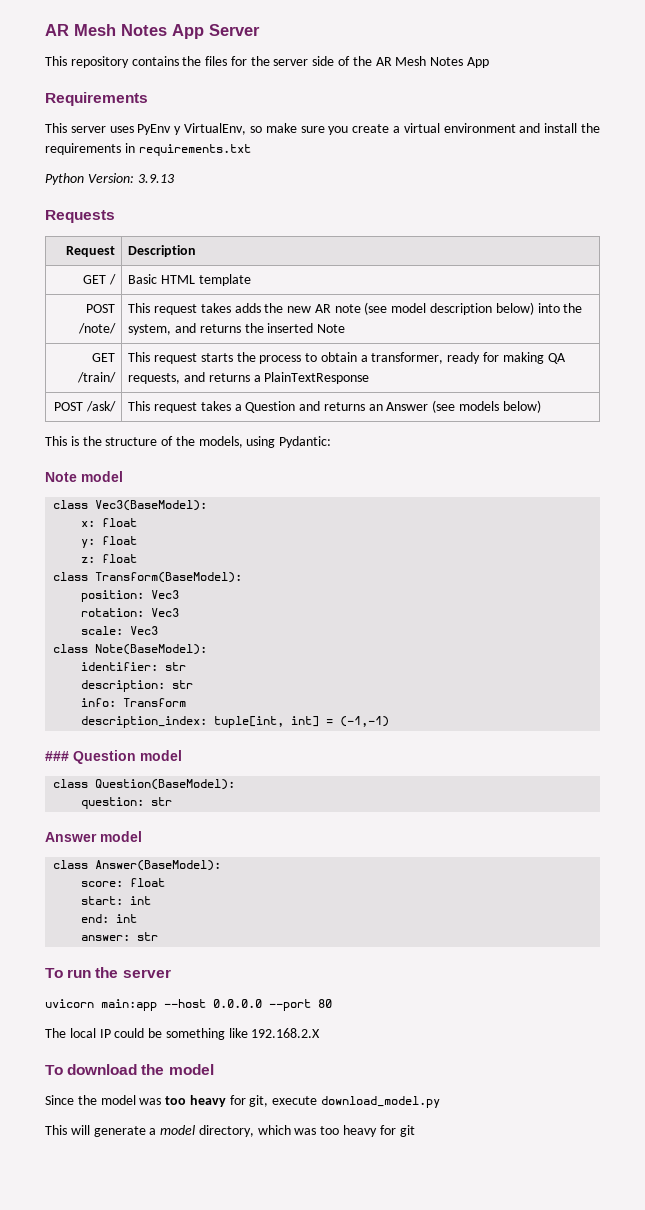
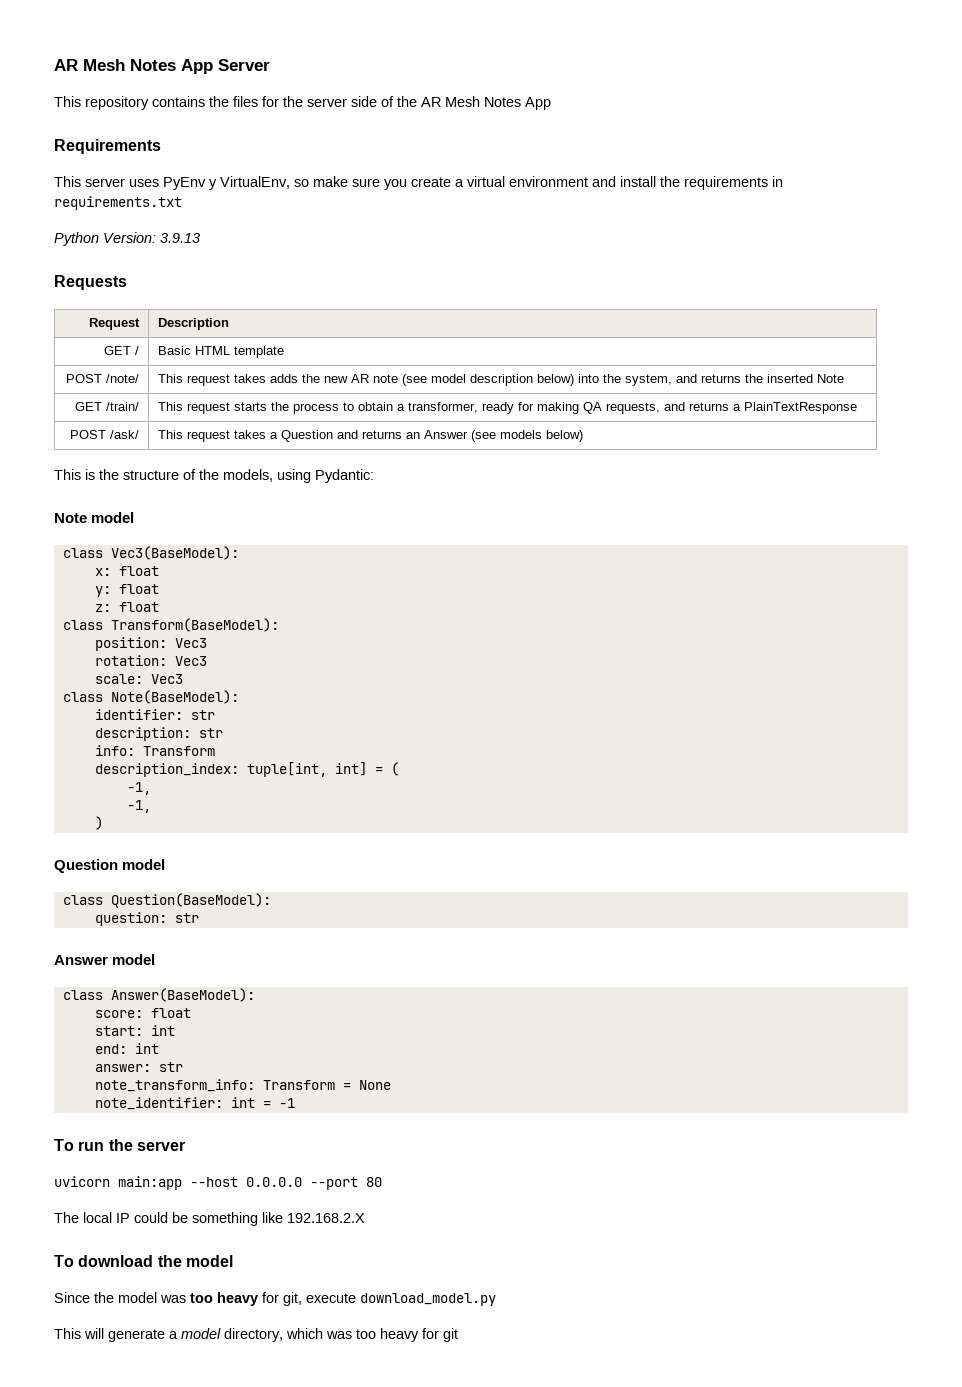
- description_index: tuple[int, int] = (-1,-1)
- ### Question model
+ description_index: tuple[int, int] = (
+ -1,
+ -1,
+ )
+ Question model
+ note_transform_info: Transform = None
+ note_identifier: int = -1

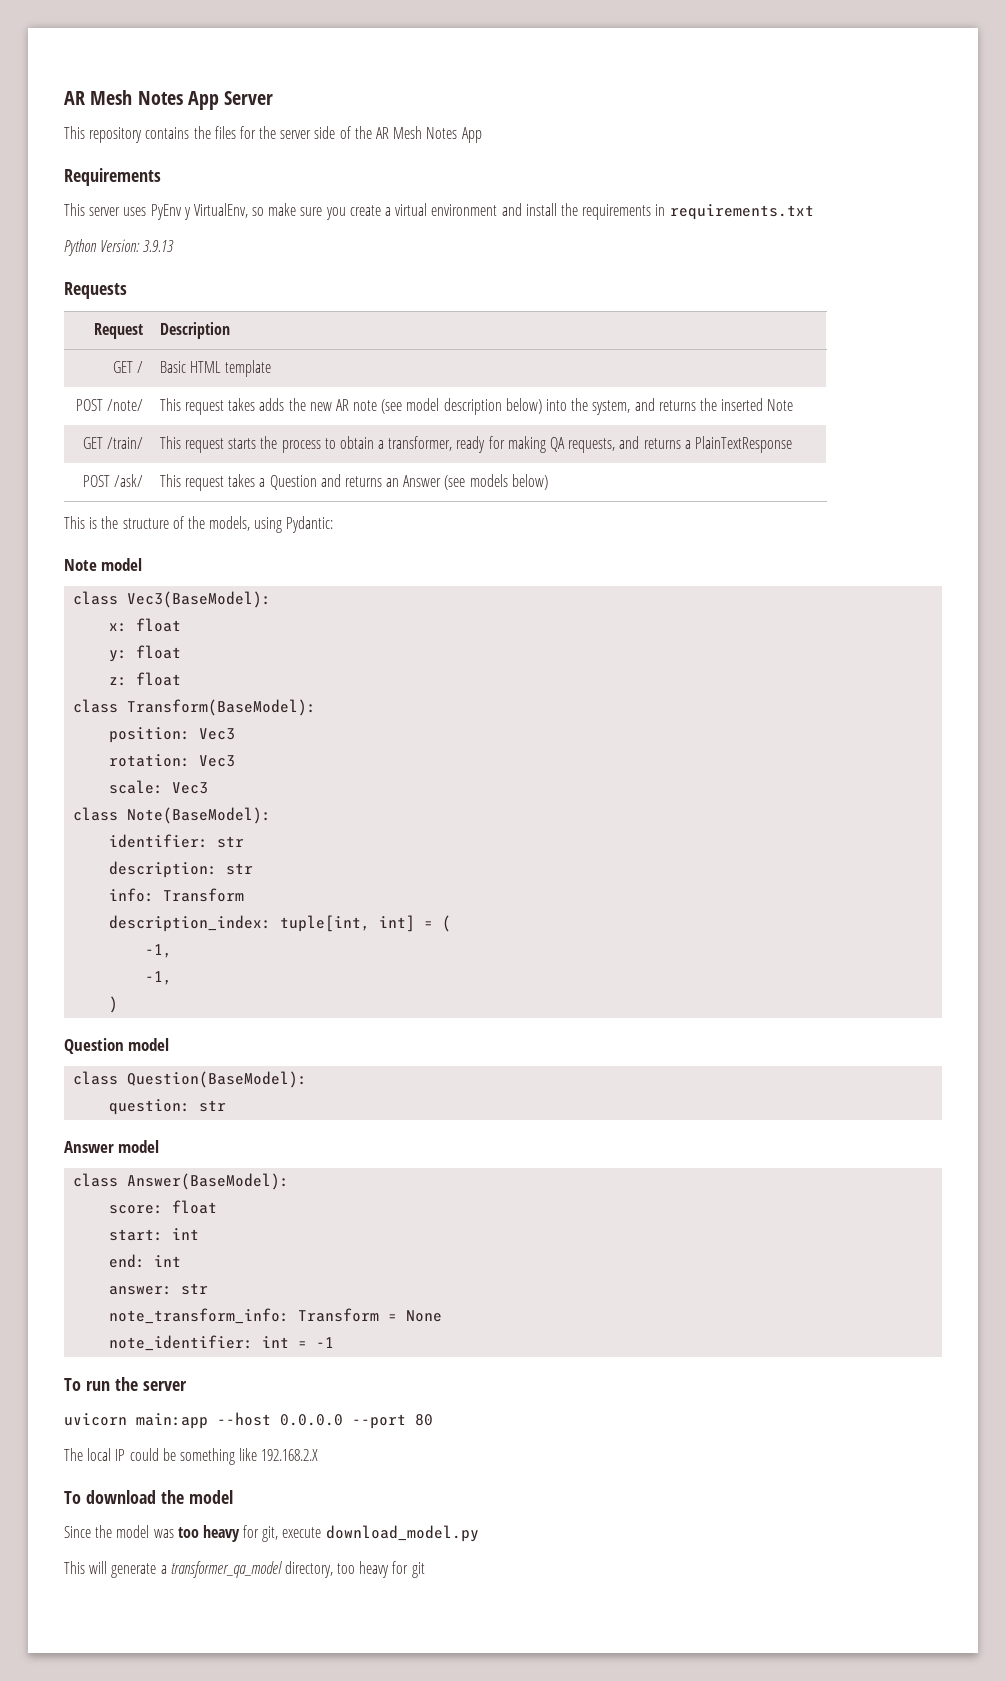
- This will generate a model directory, which was too heavy for git
+ This will generate a transformer_qa_model directory, too heavy for git

